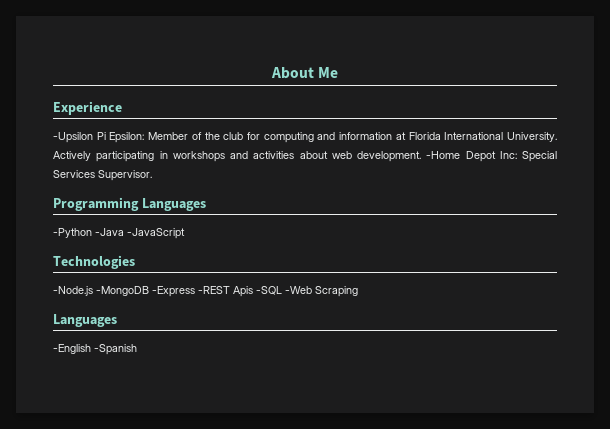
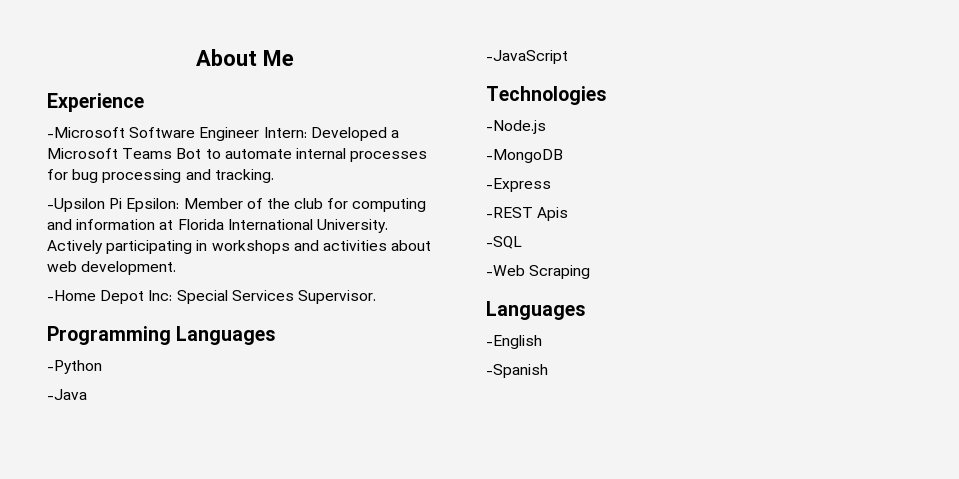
+ -Microsoft Software Engineer Intern: Developed a Microsoft Teams Bot to automate internal processes for bug processing and tracking.
- Actively participating in workshops and activities about web development. -Home Depot Inc: Special Services Supervisor.
+ Actively participating in workshops and activities about web development.
+ -Home Depot Inc: Special Services Supervisor.
- -Python -Java -JavaScript
+ -Python
+ -Java
+ -JavaScript
- -Node.js -MongoDB -Express -REST Apis -SQL -Web Scraping
+ -Node.js
+ -MongoDB
+ -Express
+ -REST Apis
+ -SQL
+ -Web Scraping
- -English -Spanish
+ -English
+ -Spanish

